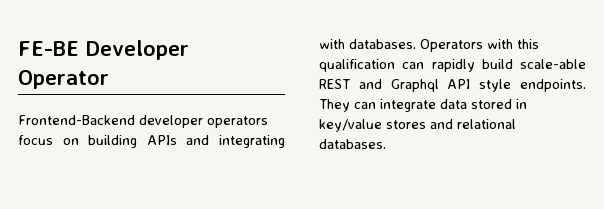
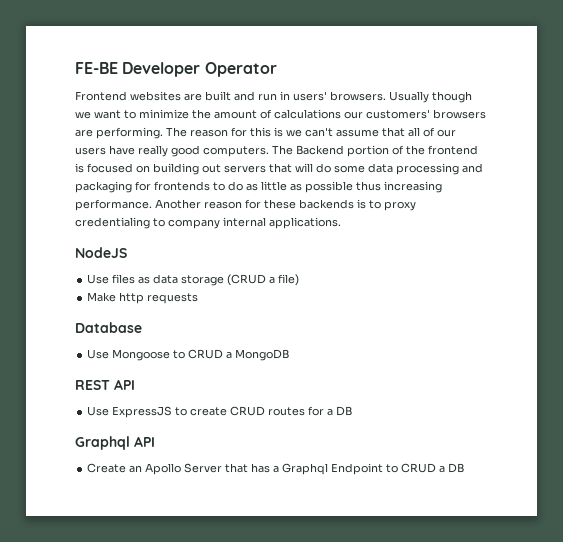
- Frontend-Backend developer operators focus on building APIs and integrating with databases. Operators with this qualification can rapidly build scale-able REST and Graphql API style endpoints. They can integrate data stored in key/value stores and relational databases.
+ Frontend websites are built and run in users' browsers. Usually though we want to minimize the amount of calculations our customers' browsers are performing. The reason for this is we can't assume that all of our users have really good computers. The Backend portion of the frontend is focused on building out servers that will do some data processing and packaging for frontends to do as little as possible thus increasing performance. Another reason for these backends is to proxy credentialing to company internal applications.
+ NodeJS
+ Use files as data storage (CRUD a file)
+ Make http requests
+ Database
+ Use Mongoose to CRUD a MongoDB
+ REST API
+ Use ExpressJS to create CRUD routes for a DB
+ Graphql API
+ Create an Apollo Server that has a Graphql Endpoint to CRUD a DB

